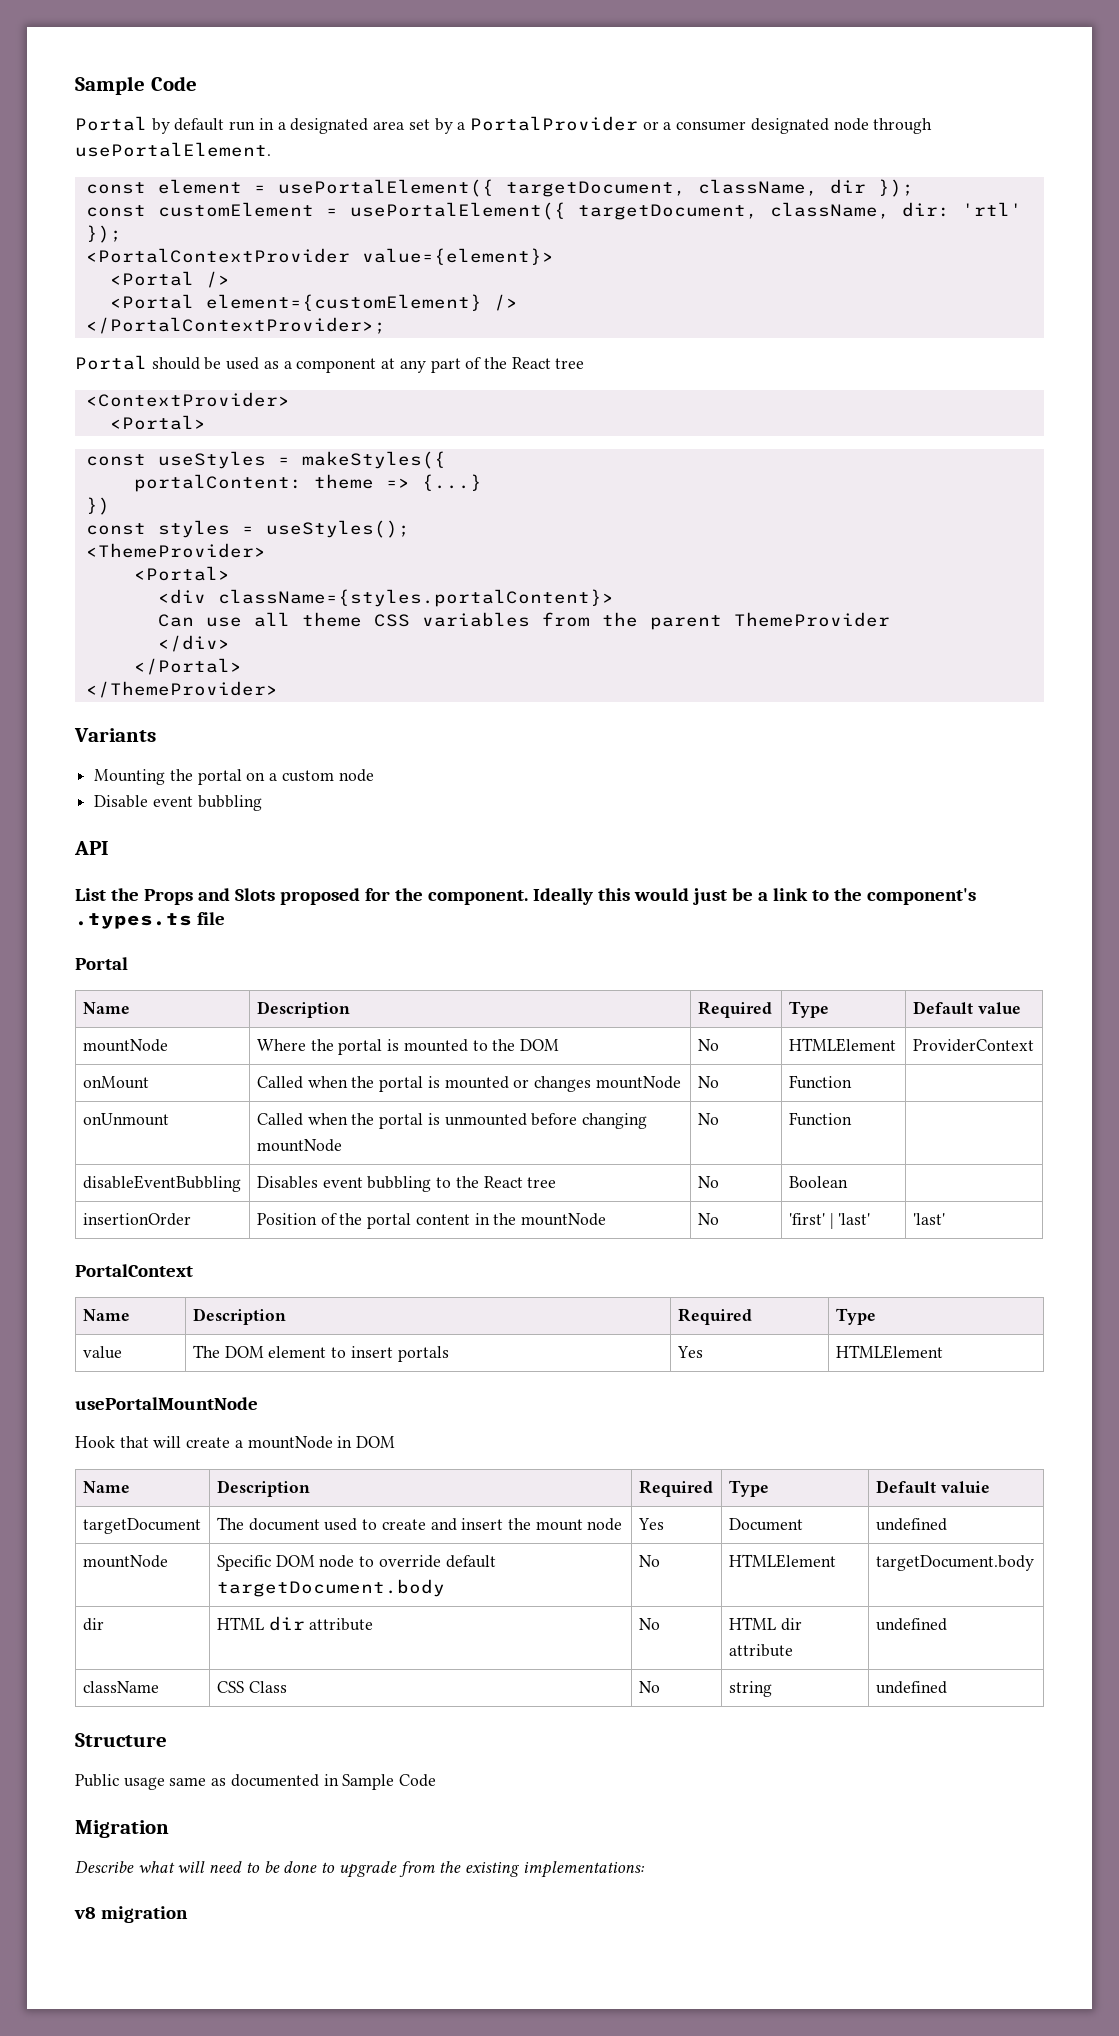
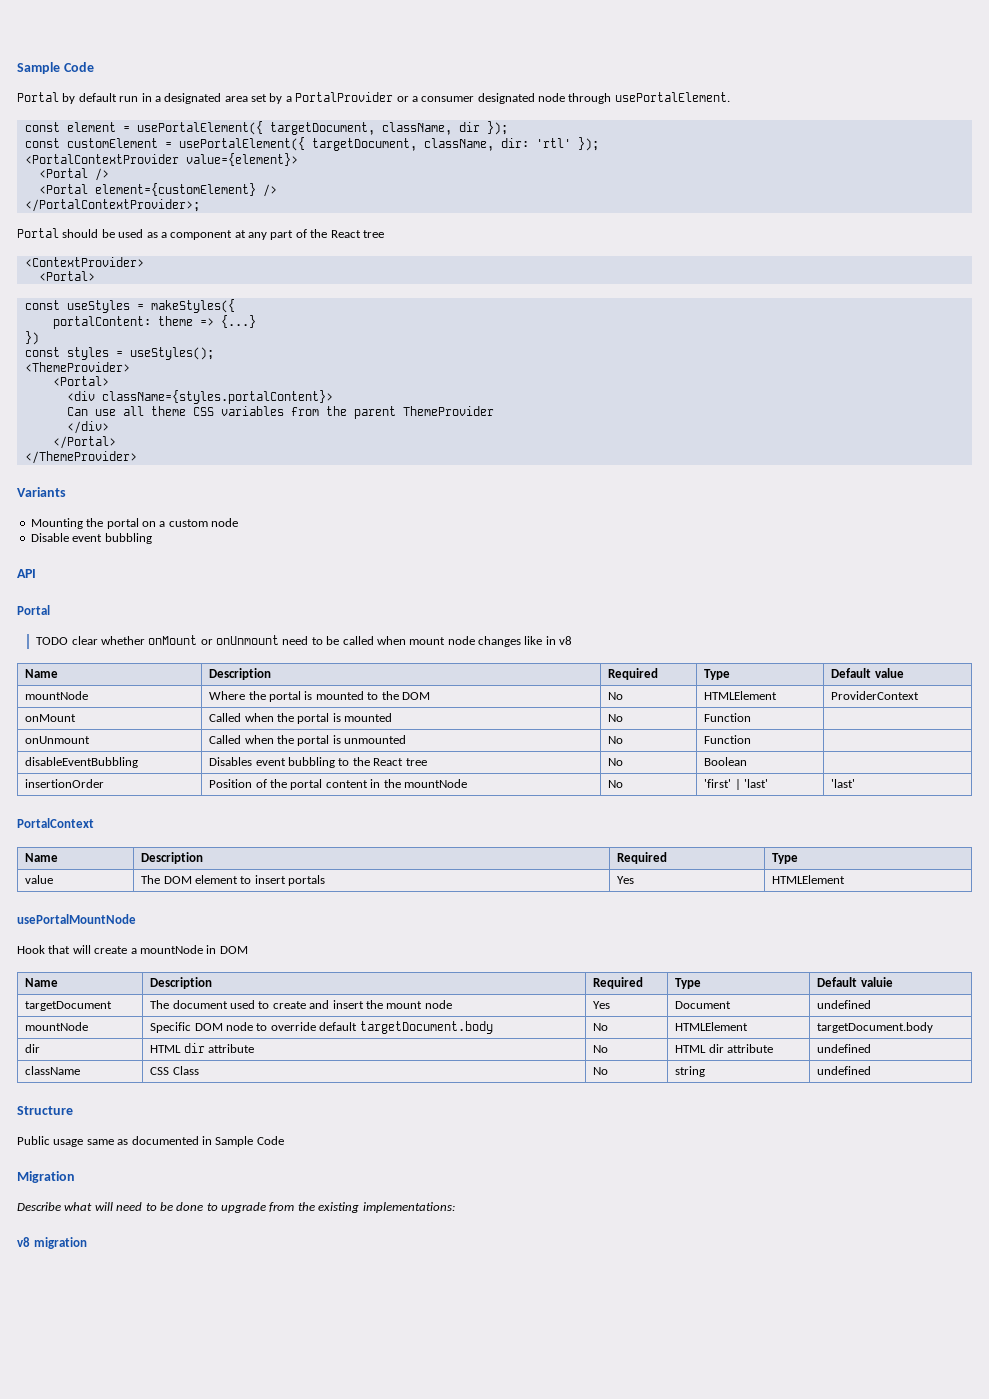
  API
- List the Props and Slots proposed for the component. Ideally this would just be a link to the component's .types.ts file
  Portal
+ TODO clear whether onMount or onUnmount need to be called when mount node changes like in v8
- onMount | Called when the portal is mounted or changes mountNode | No | Function |
+ onMount | Called when the portal is mounted | No | Function |
- onUnmount | Called when the portal is unmounted before changing mountNode | No | Function |
+ onUnmount | Called when the portal is unmounted | No | Function |

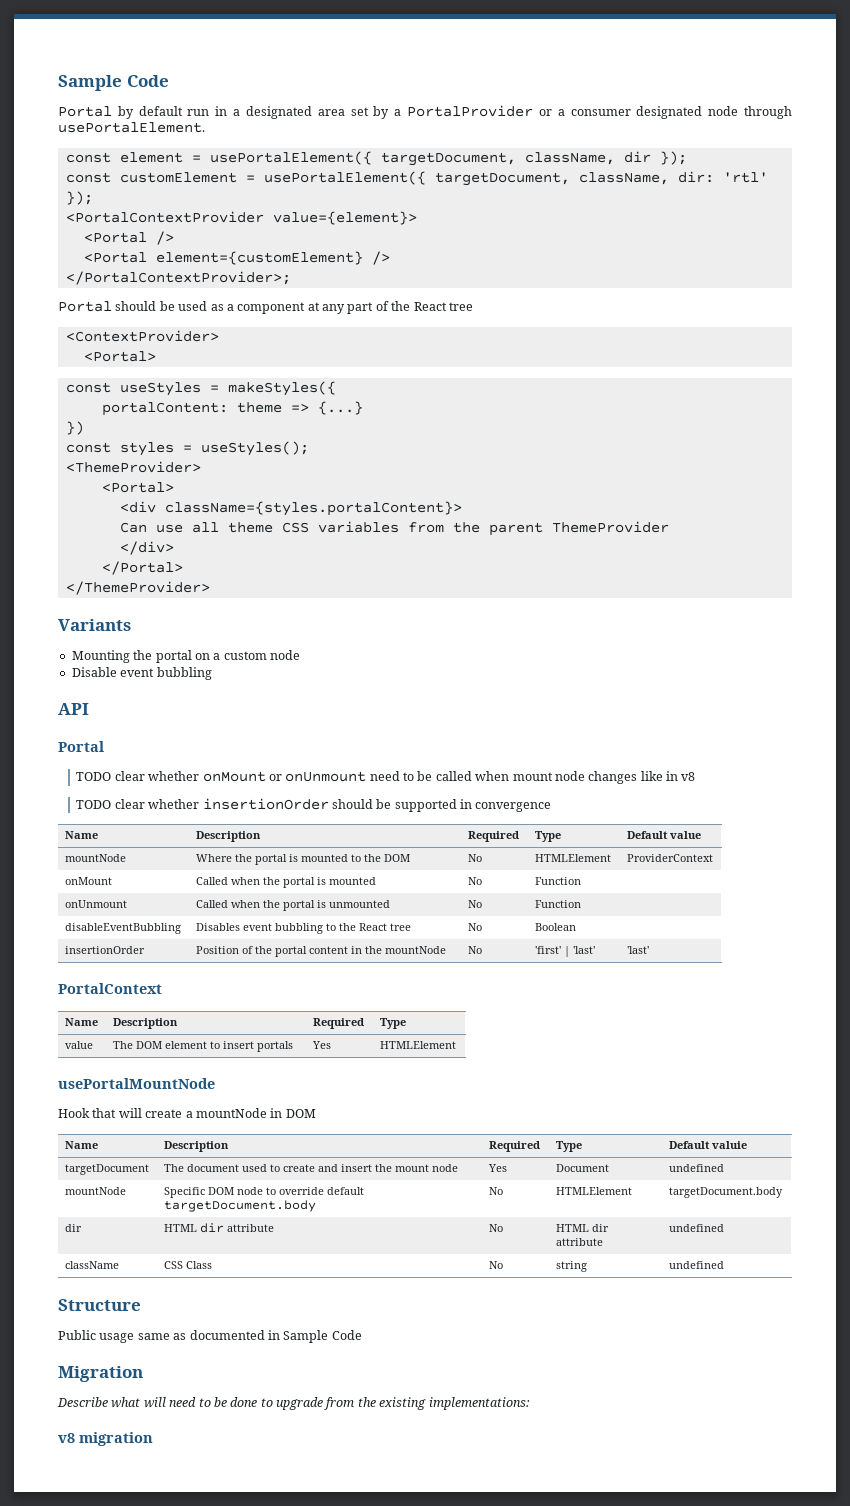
+ TODO clear whether insertionOrder should be supported in convergence

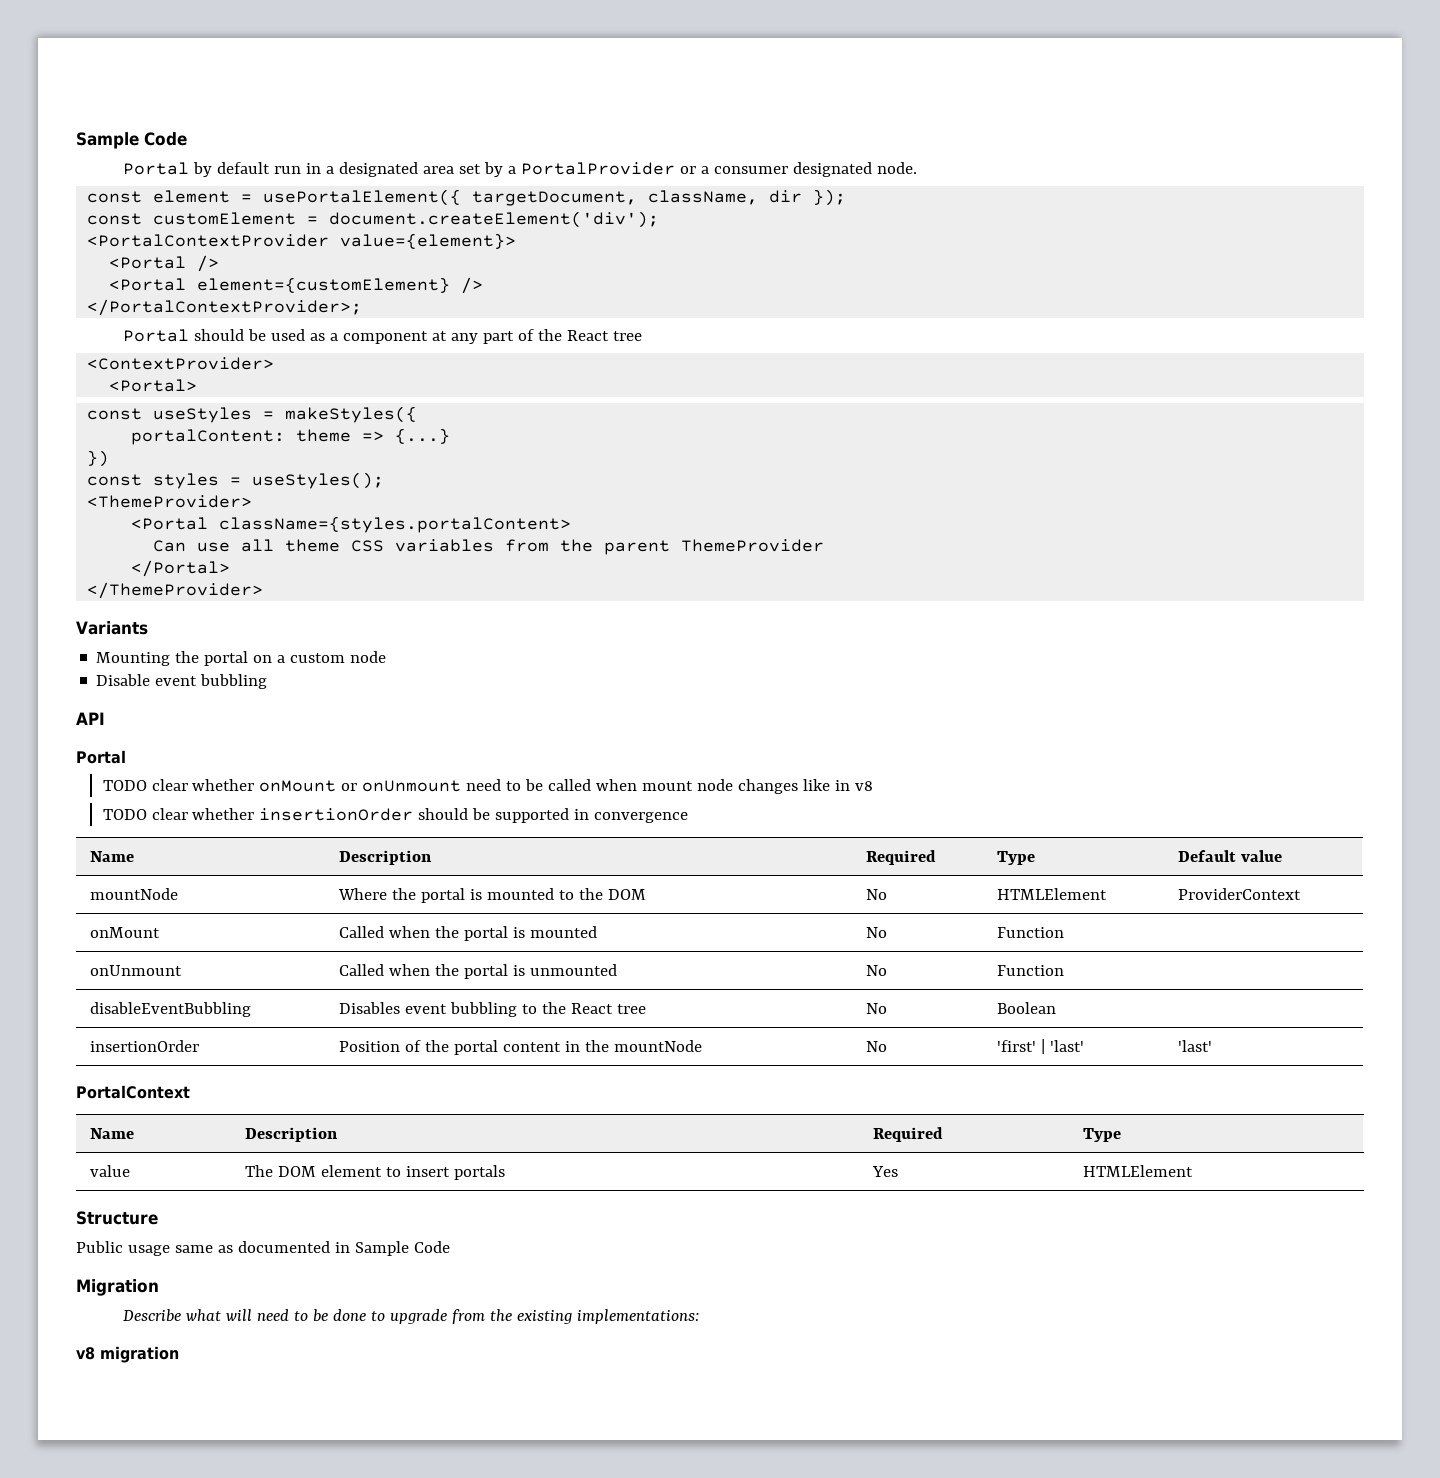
- Portal by default run in a designated area set by a PortalProvider or a consumer designated node through usePortalElement.
+ Portal by default run in a designated area set by a PortalProvider or a consumer designated node.
- const customElement = usePortalElement({ targetDocument, className, dir: 'rtl' });
+ const customElement = document.createElement('div');
  <ThemeProvider>
- <Portal>
- <div className={styles.portalContent}>
+ <Portal className={styles.portalContent>
- </div>
- usePortalMountNode
- Hook that will create a mountNode in DOM
- Name | Description | Required | Type | Default valuie
- targetDocument | The document used to create and insert the mount node | Yes | Document | undefined
- mountNode | Specific DOM node to override default targetDocument.body | No | HTMLElement | targetDocument.body
- dir | HTML dir attribute | No | HTML dir attribute | undefined
- className | CSS Class | No | string | undefined

